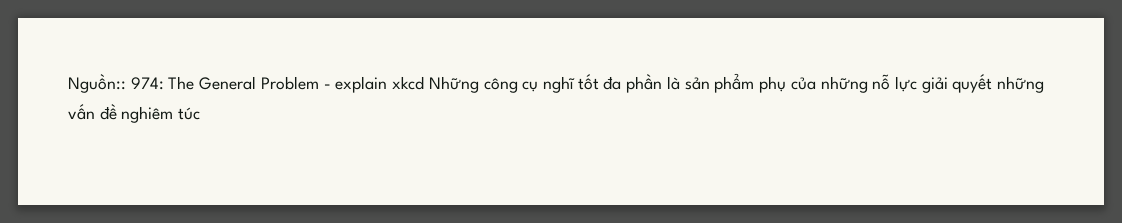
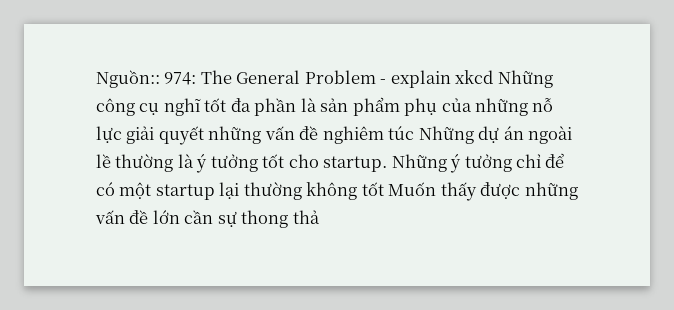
- Nguồn:: 974: The General Problem - explain xkcd Những công cụ nghĩ tốt đa phần là sản phẩm phụ của những nỗ lực giải quyết những vấn đề nghiêm túc
+ Nguồn:: 974: The General Problem - explain xkcd Những công cụ nghĩ tốt đa phần là sản phẩm phụ của những nỗ lực giải quyết những vấn đề nghiêm túc Những dự án ngoài lề thường là ý tưởng tốt cho startup. Những ý tưởng chỉ để có một startup lại thường không tốt Muốn thấy được những vấn đề lớn cần sự thong thả

